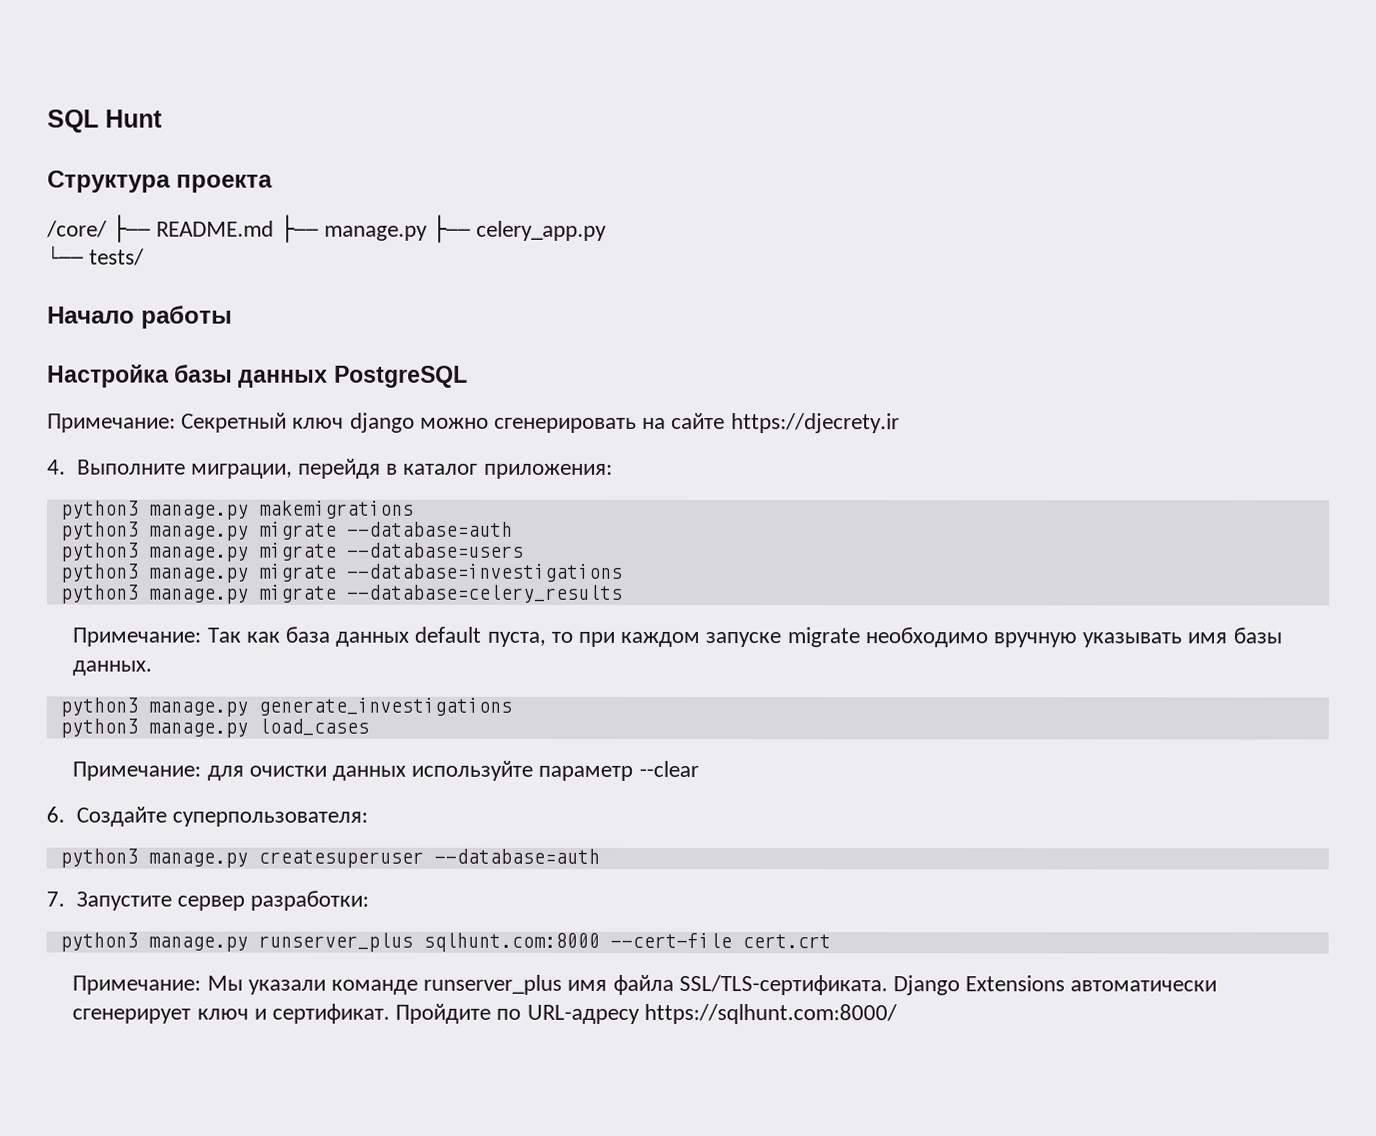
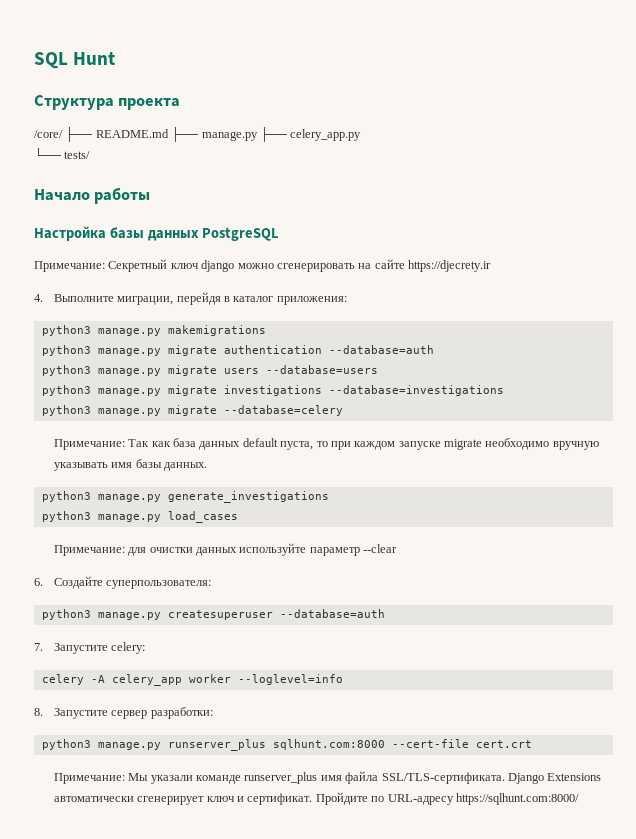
- python3 manage.py migrate --database=auth
+ python3 manage.py migrate authentication --database=auth
- python3 manage.py migrate --database=users
+ python3 manage.py migrate users --database=users
- python3 manage.py migrate --database=investigations
+ python3 manage.py migrate investigations --database=investigations
- python3 manage.py migrate --database=celery_results
+ python3 manage.py migrate --database=celery
- 7. Запустите сервер разработки:
+ 7. Запустите celery:
+ celery -A celery_app worker --loglevel=info
+ 8. Запустите сервер разработки:

